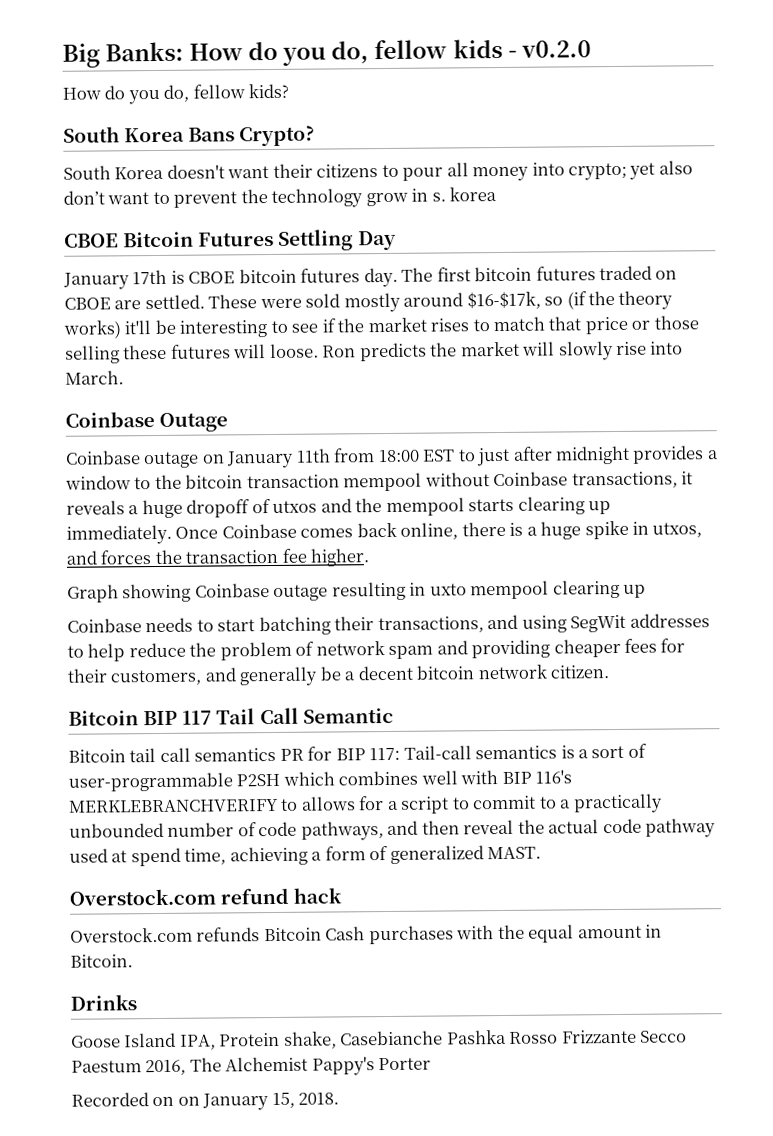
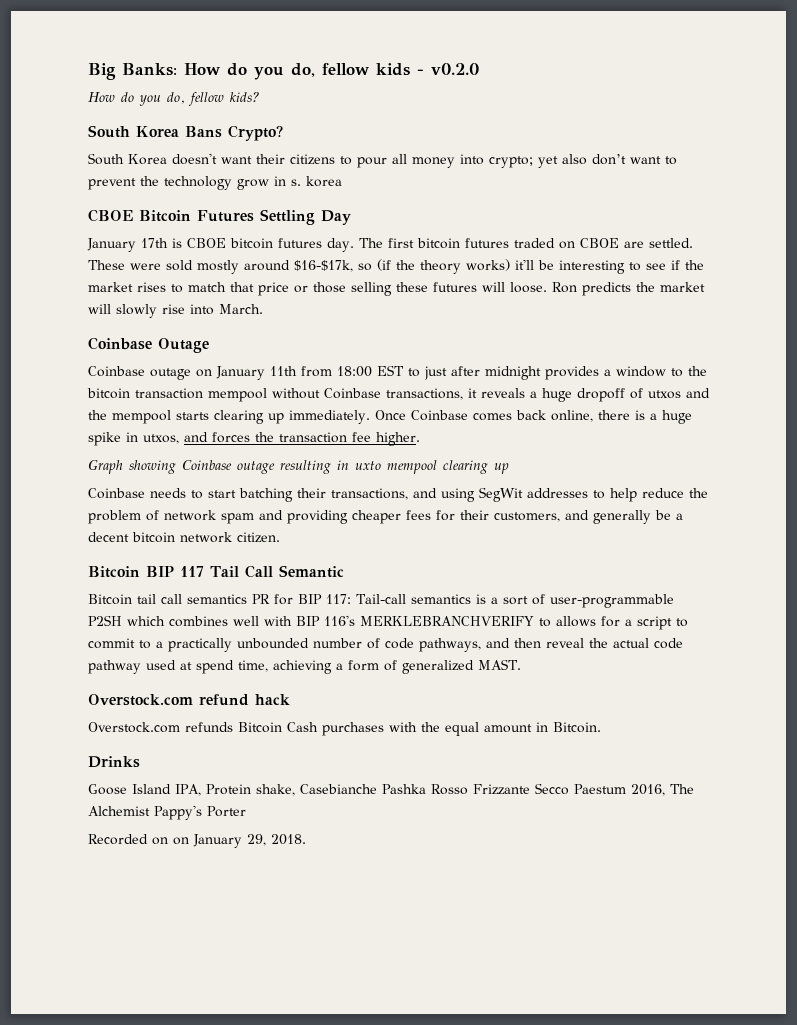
- Recorded on on January 15, 2018.
+ Recorded on on January 29, 2018.

